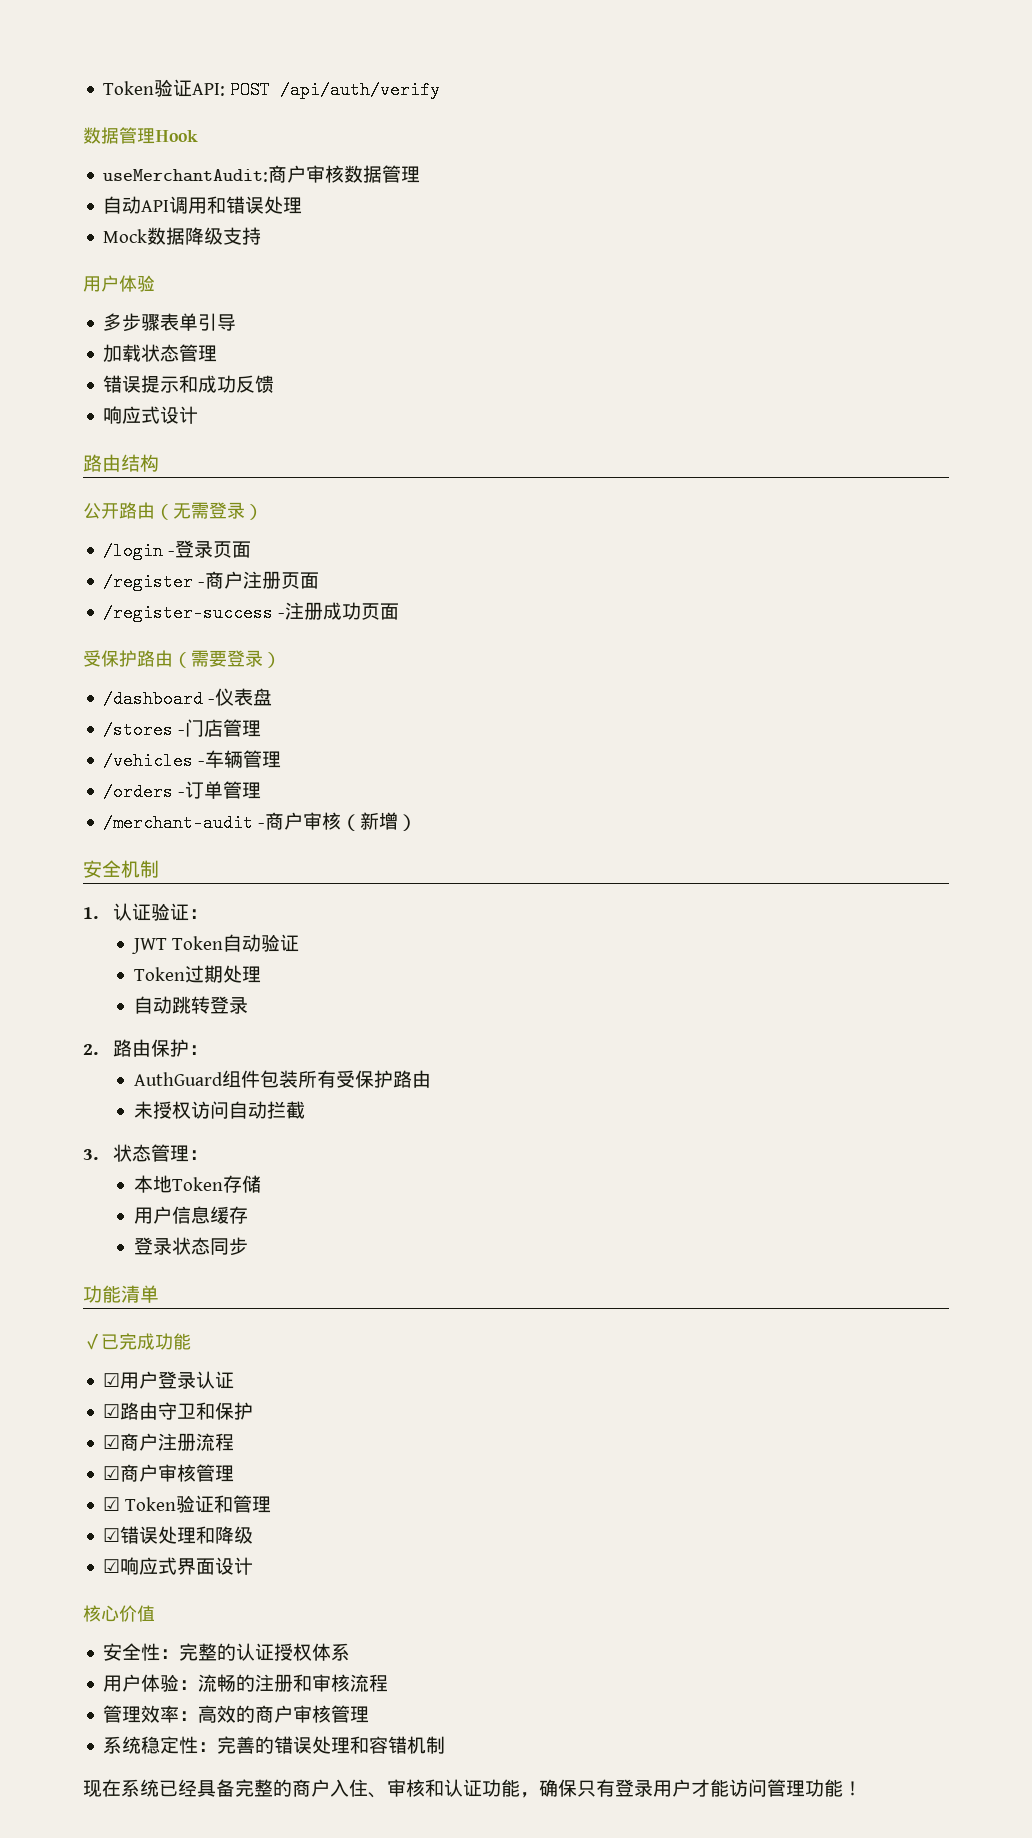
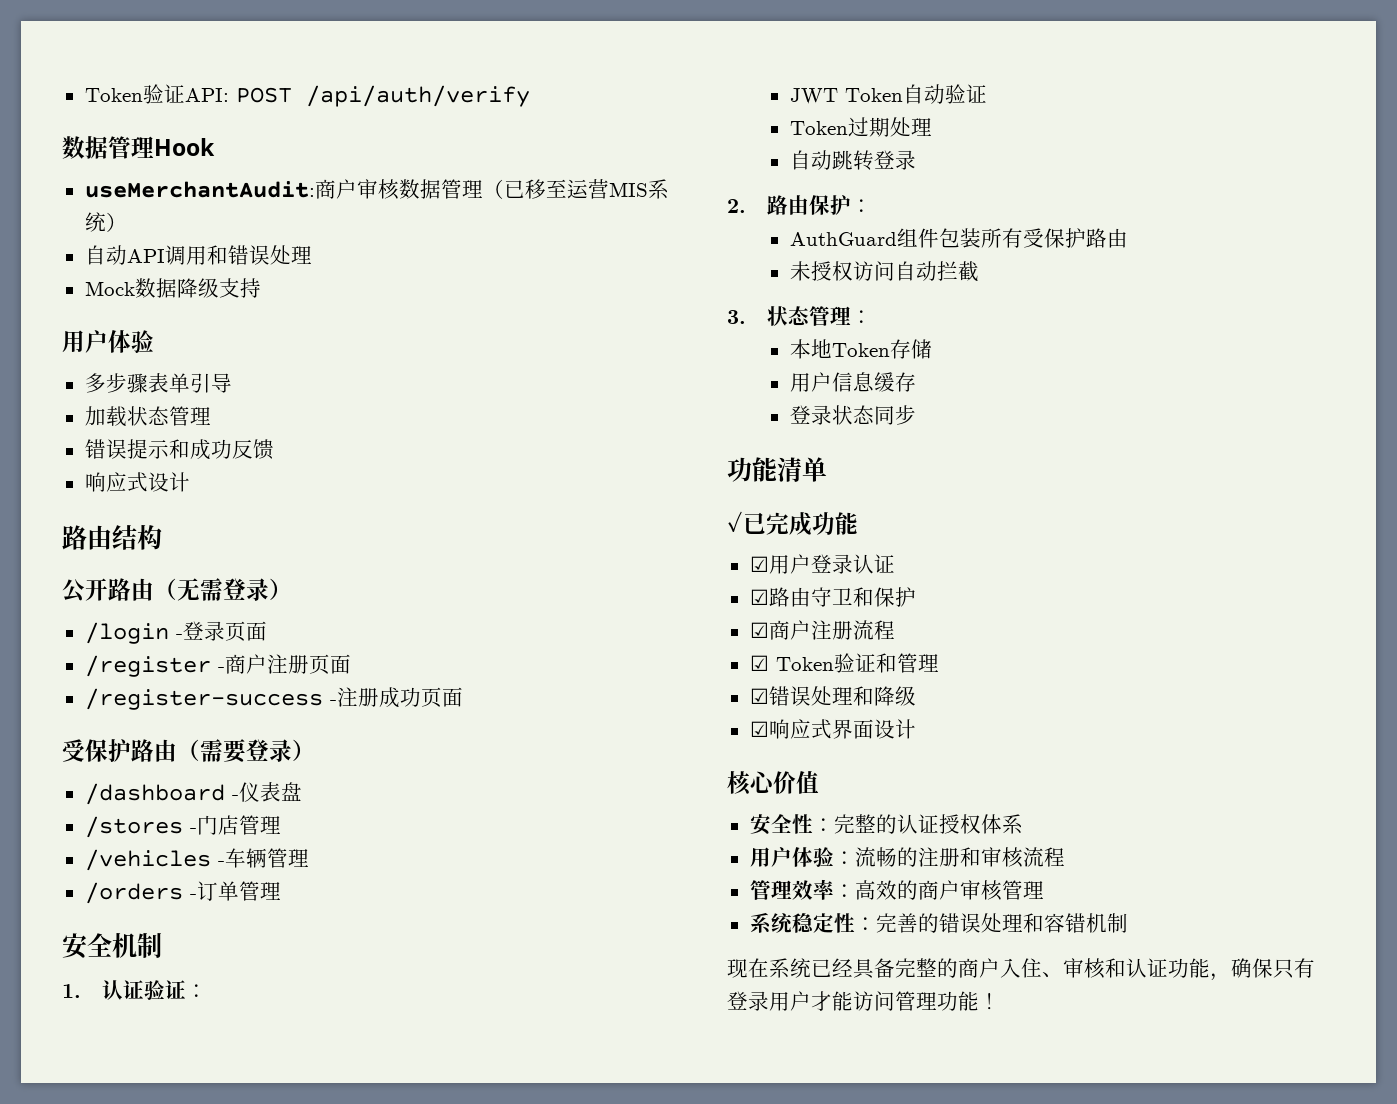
- useMerchantAudit:商户审核数据管理
+ useMerchantAudit:商户审核数据管理（已移至运营MIS系统）
- /merchant-audit -商户审核（新增）
- ☑商户审核管理

